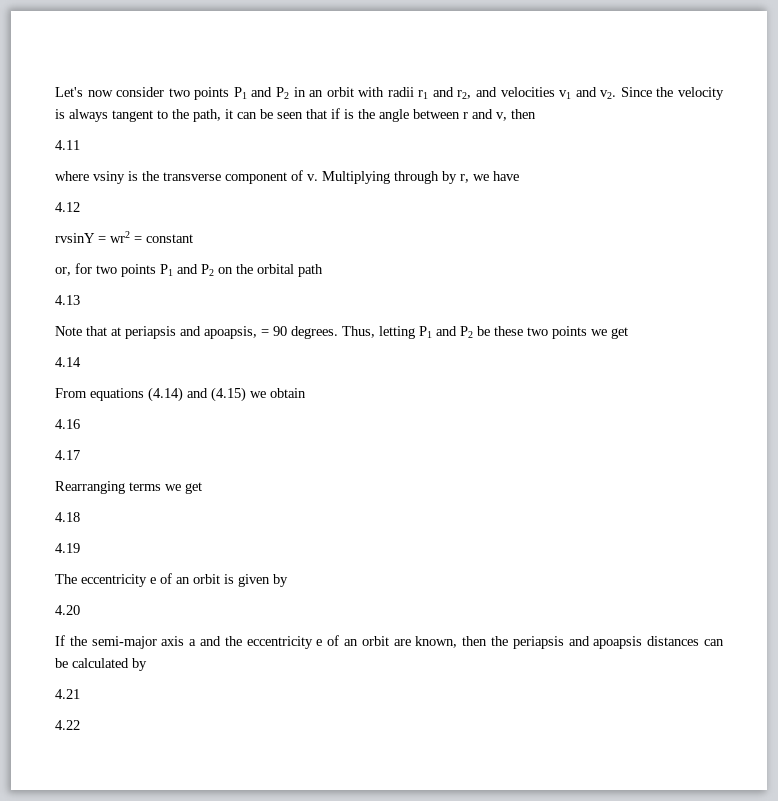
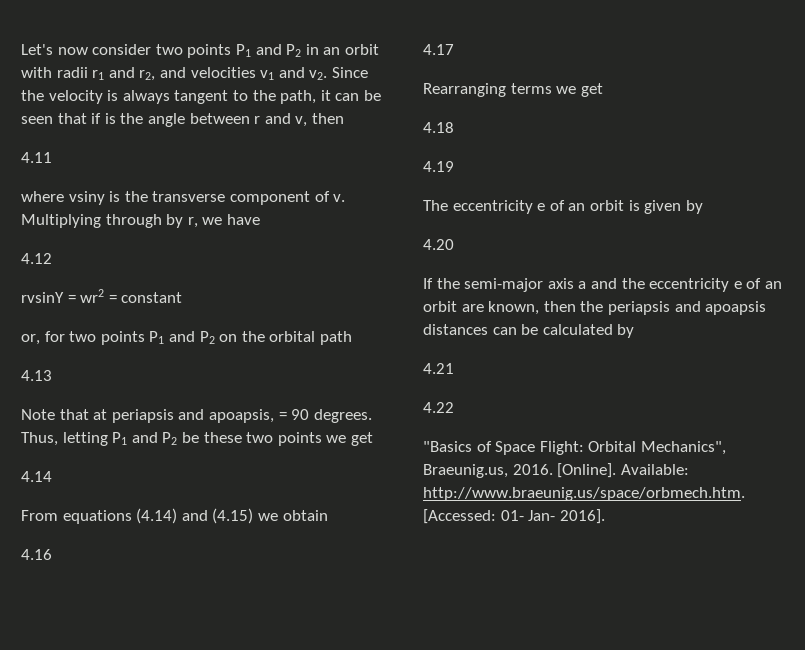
+ "Basics of Space Flight: Orbital Mechanics", Braeunig.us, 2016. [Online]. Available: http://www.braeunig.us/space/orbmech.htm. [Accessed: 01- Jan- 2016].

